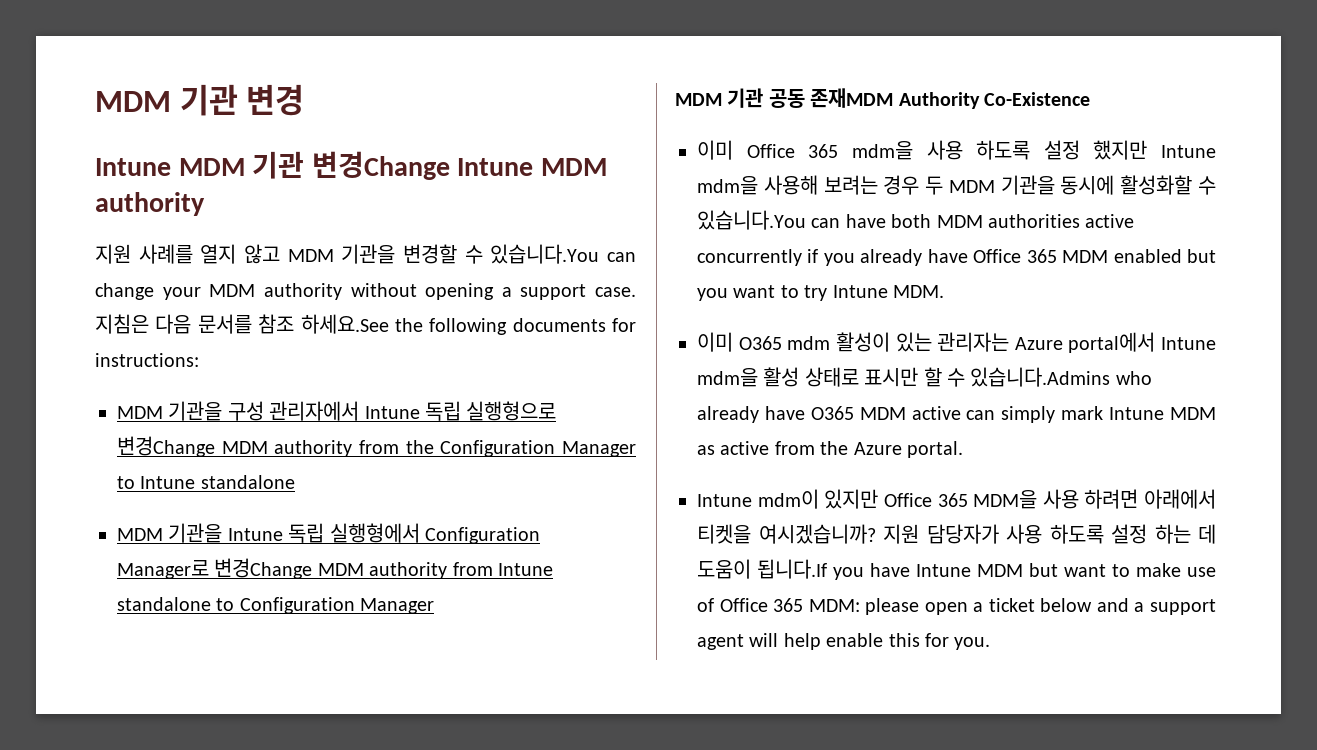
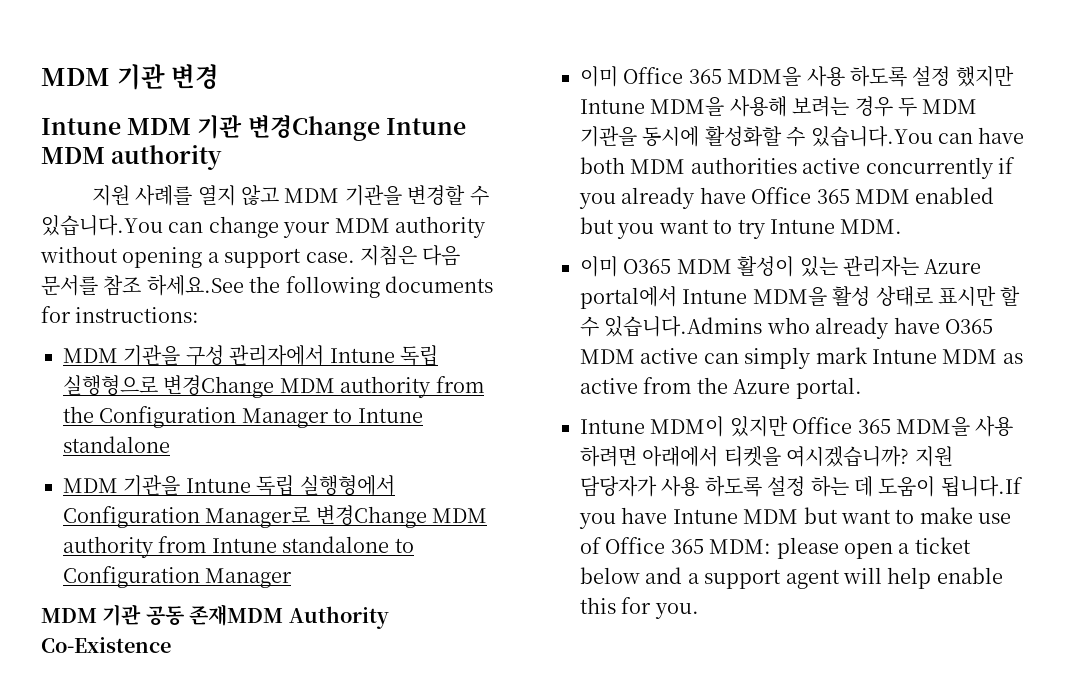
- 이미 Office 365 mdm을 사용 하도록 설정 했지만 Intune mdm을 사용해 보려는 경우 두 MDM 기관을 동시에 활성화할 수 있습니다.You can have both MDM authorities active concurrently if you already have Office 365 MDM enabled but you want to try Intune MDM.
+ 이미 Office 365 MDM을 사용 하도록 설정 했지만 Intune MDM을 사용해 보려는 경우 두 MDM 기관을 동시에 활성화할 수 있습니다.You can have both MDM authorities active concurrently if you already have Office 365 MDM enabled but you want to try Intune MDM.
- 이미 O365 mdm 활성이 있는 관리자는 Azure portal에서 Intune mdm을 활성 상태로 표시만 할 수 있습니다.Admins who already have O365 MDM active can simply mark Intune MDM as active from the Azure portal.
+ 이미 O365 MDM 활성이 있는 관리자는 Azure portal에서 Intune MDM을 활성 상태로 표시만 할 수 있습니다.Admins who already have O365 MDM active can simply mark Intune MDM as active from the Azure portal.
- Intune mdm이 있지만 Office 365 MDM을 사용 하려면 아래에서 티켓을 여시겠습니까?
+ Intune MDM이 있지만 Office 365 MDM을 사용 하려면 아래에서 티켓을 여시겠습니까?

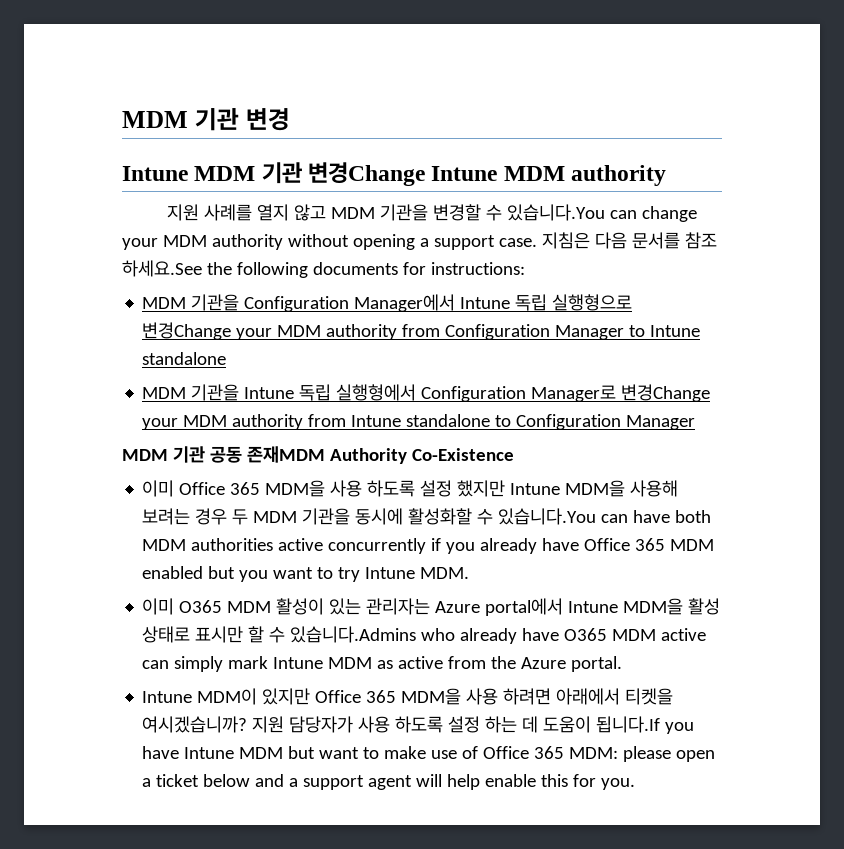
- MDM 기관을 구성 관리자에서 Intune 독립 실행형으로 변경Change MDM authority from the Configuration Manager to Intune standalone
+ MDM 기관을 Configuration Manager에서 Intune 독립 실행형으로 변경Change your MDM authority from Configuration Manager to Intune standalone
- MDM 기관을 Intune 독립 실행형에서 Configuration Manager로 변경Change MDM authority from Intune standalone to Configuration Manager
+ MDM 기관을 Intune 독립 실행형에서 Configuration Manager로 변경Change your MDM authority from Intune standalone to Configuration Manager

